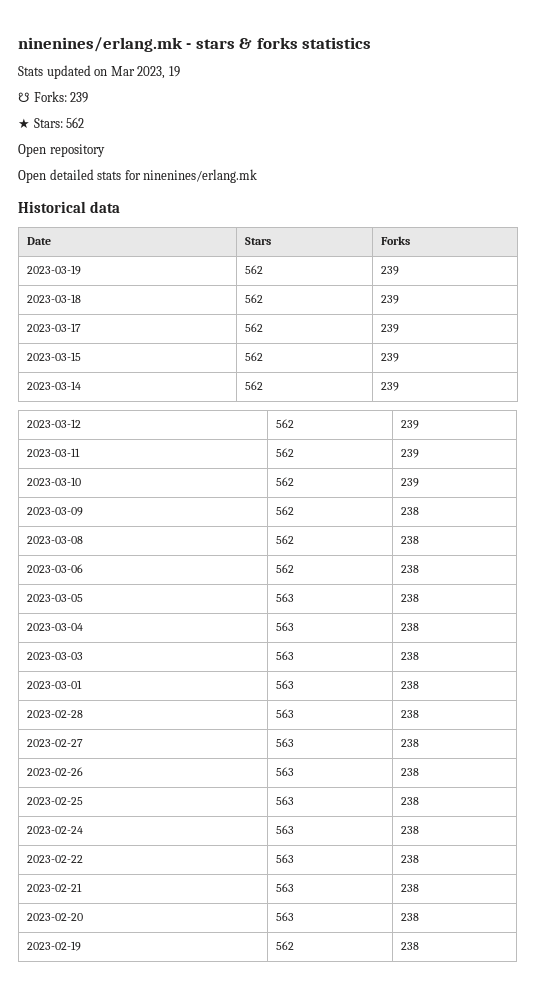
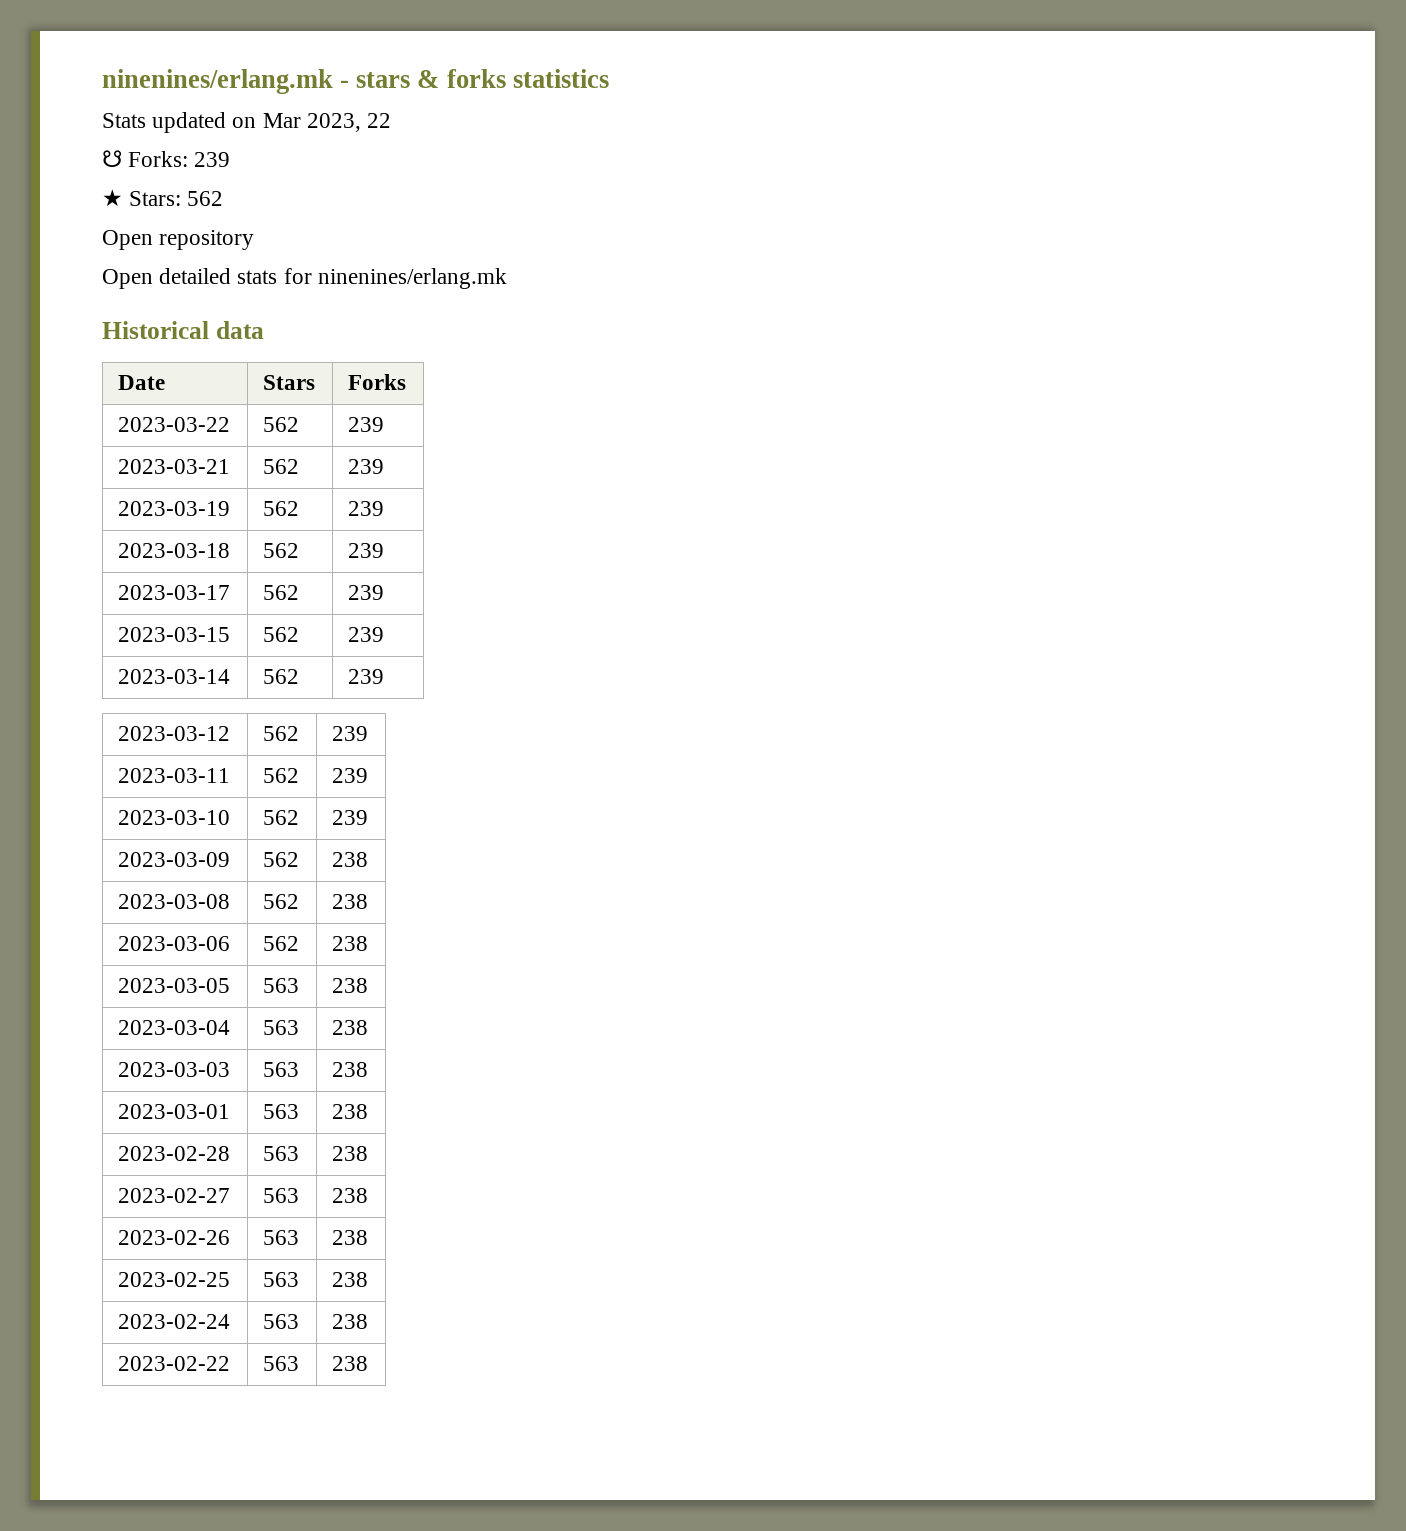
- Stats updated on Mar 2023, 19
+ Stats updated on Mar 2023, 22
+ 2023-03-22 | 562 | 239
+ 2023-03-21 | 562 | 239
- 2023-02-21 | 563 | 238
- 2023-02-20 | 563 | 238
- 2023-02-19 | 562 | 238

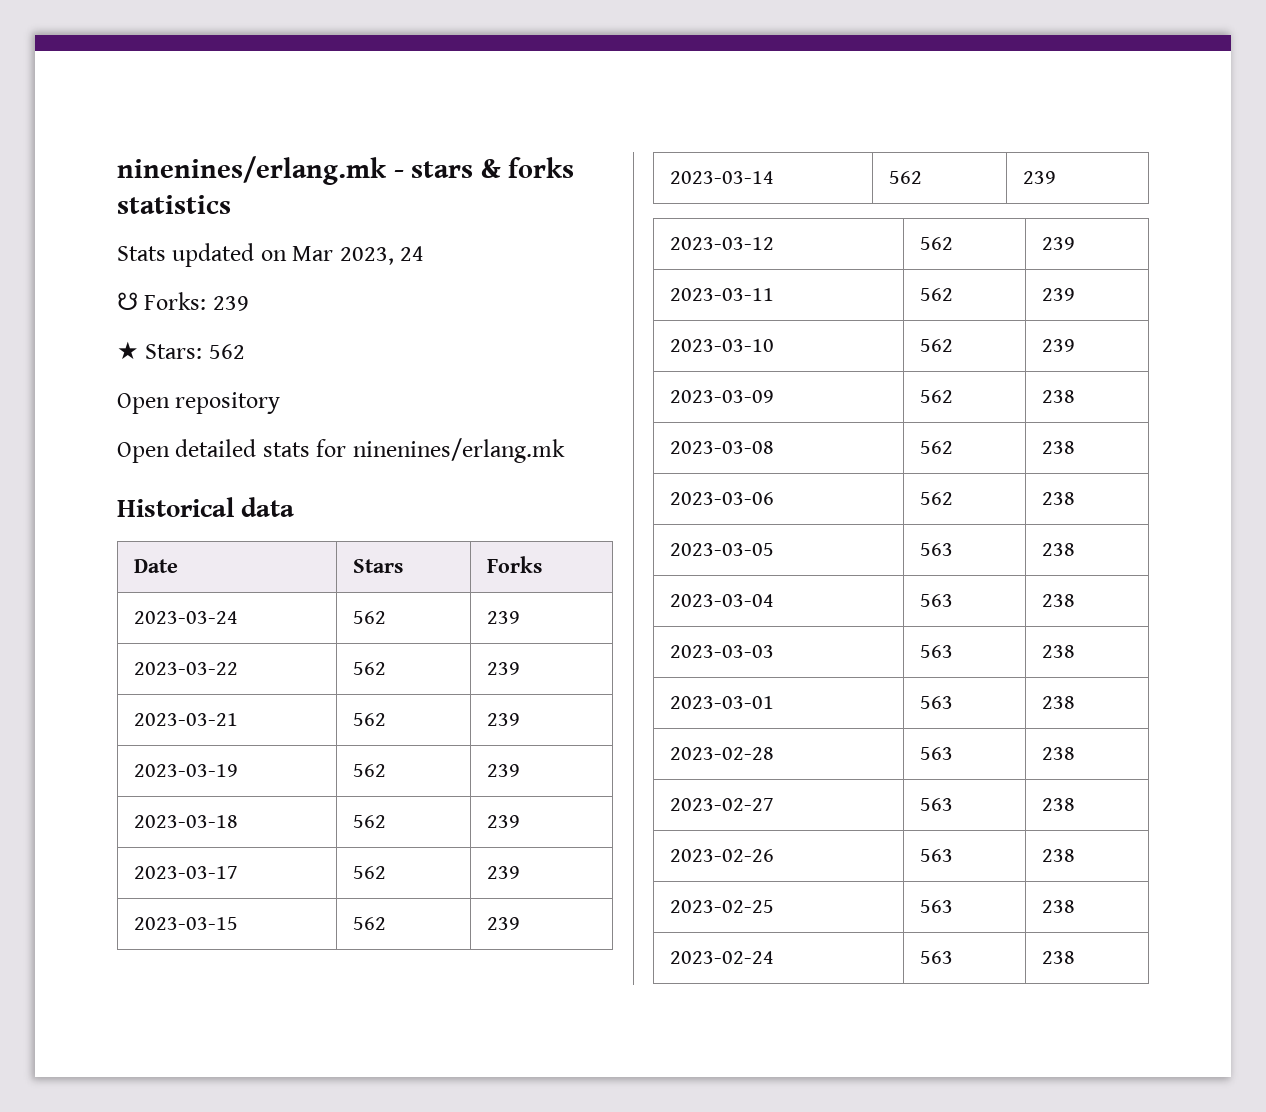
- Stats updated on Mar 2023, 22
+ Stats updated on Mar 2023, 24
+ 2023-03-24 | 562 | 239
- 2023-02-22 | 563 | 238

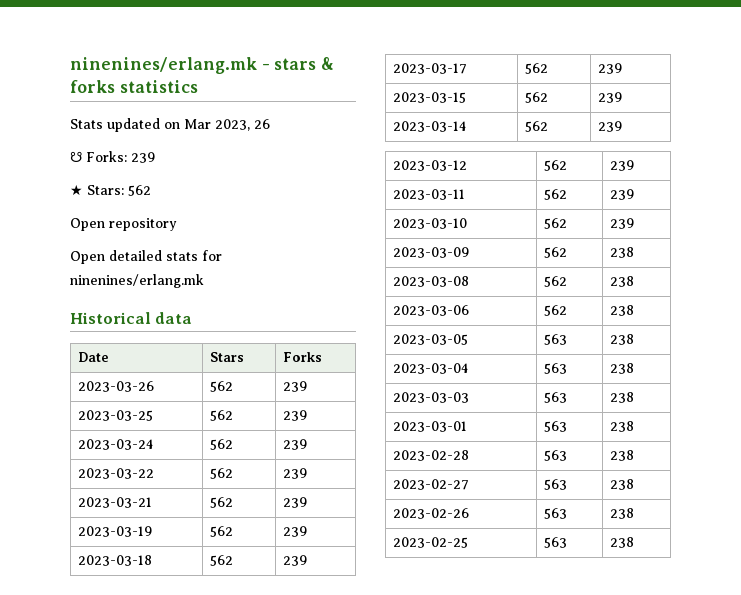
- Stats updated on Mar 2023, 24
+ Stats updated on Mar 2023, 26
+ 2023-03-26 | 562 | 239
+ 2023-03-25 | 562 | 239
- 2023-02-24 | 563 | 238

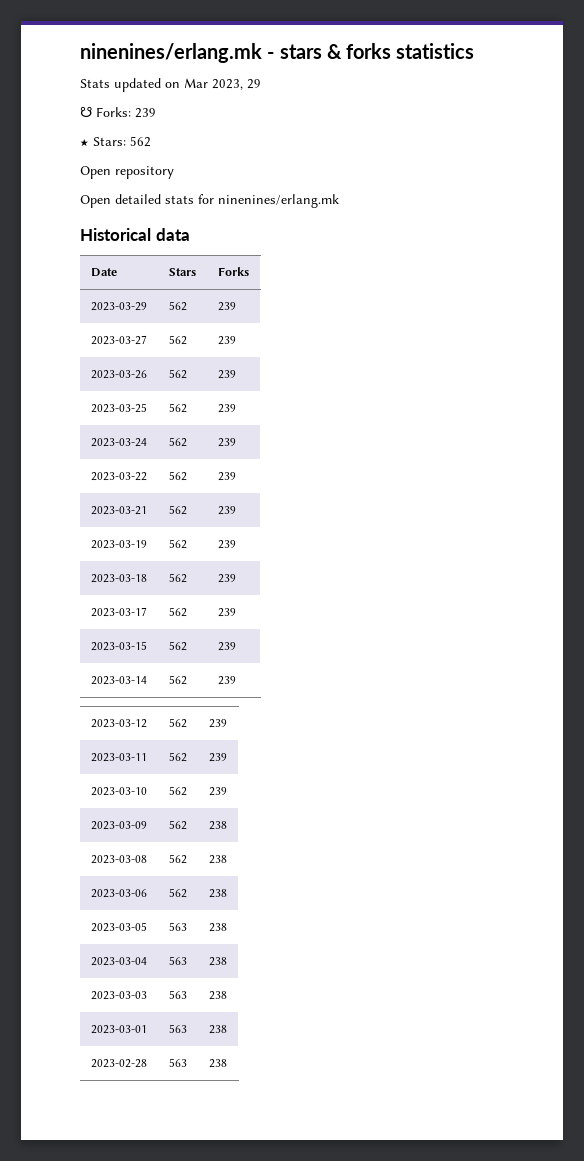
- Stats updated on Mar 2023, 26
+ Stats updated on Mar 2023, 29
+ 2023-03-29 | 562 | 239
+ 2023-03-27 | 562 | 239
- 2023-02-27 | 563 | 238
- 2023-02-26 | 563 | 238
- 2023-02-25 | 563 | 238

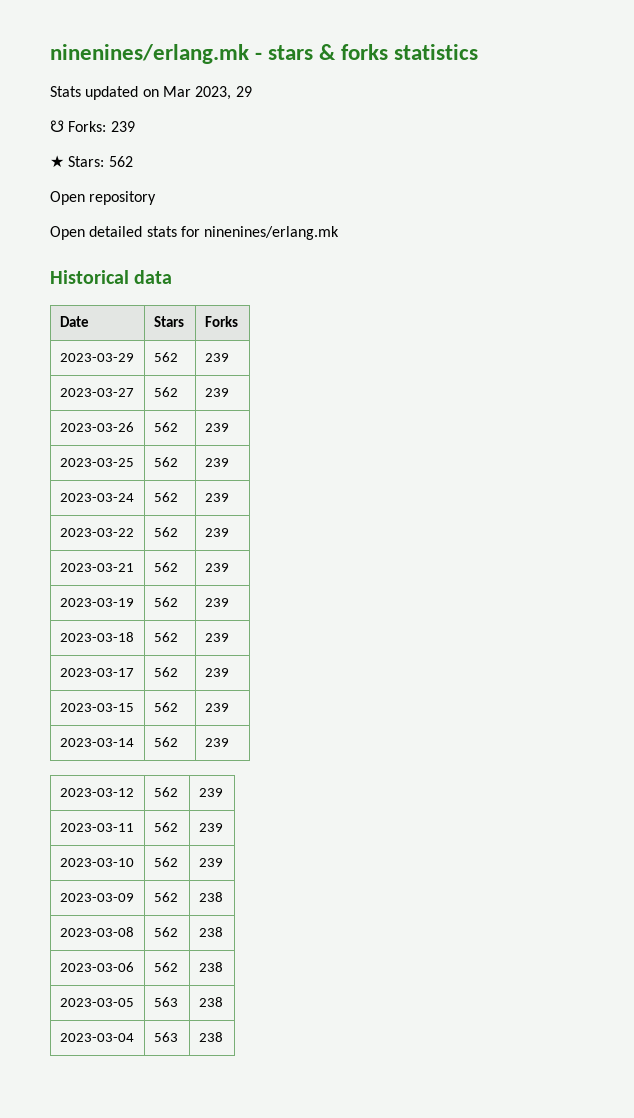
- 2023-03-03 | 563 | 238
- 2023-03-01 | 563 | 238
- 2023-02-28 | 563 | 238

